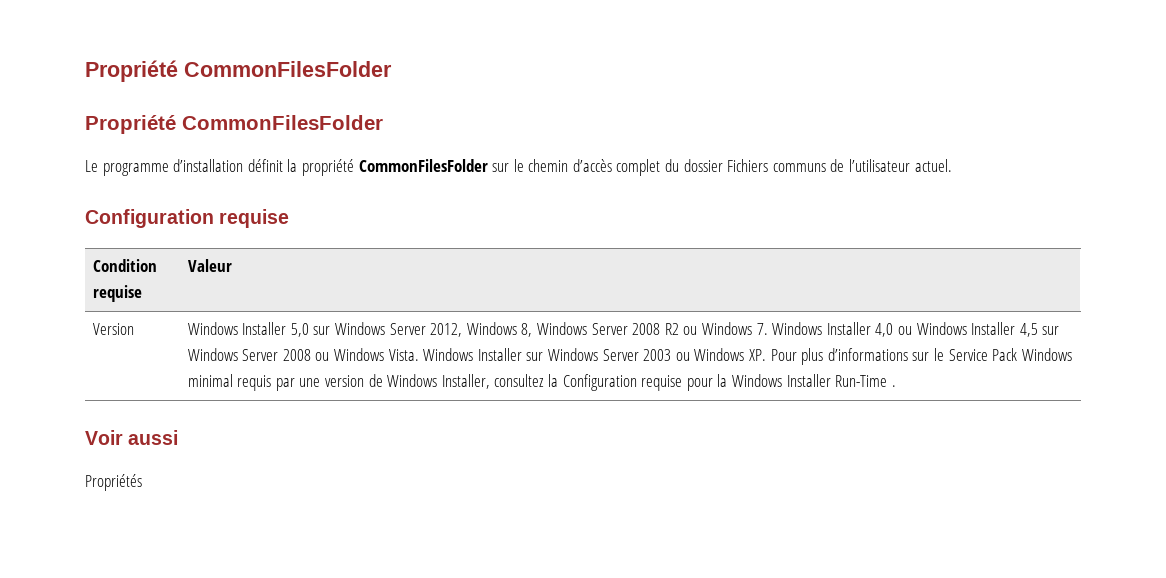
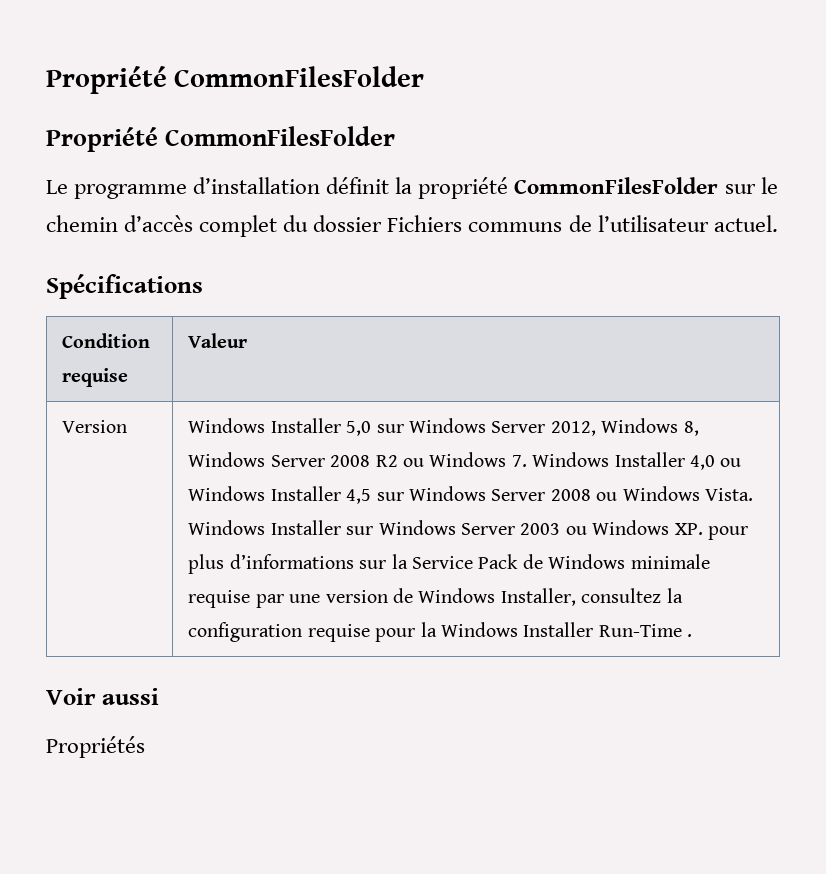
  Le programme d’installation définit la propriété CommonFilesFolder sur le chemin d’accès complet du dossier Fichiers communs de l’utilisateur actuel.
- Configuration requise
+ Spécifications
- Windows Installer sur Windows Server 2003 ou Windows XP. Pour plus d’informations sur le Service Pack Windows minimal requis par une version de Windows Installer, consultez la Configuration requise pour la Windows Installer Run-Time .
+ Windows Installer sur Windows Server 2003 ou Windows XP. pour plus d’informations sur la Service Pack de Windows minimale requise par une version de Windows Installer, consultez la configuration requise pour la Windows Installer Run-Time .

